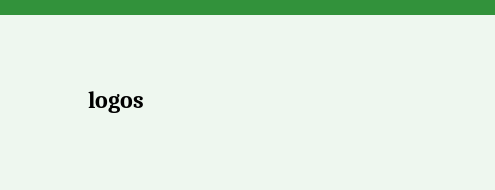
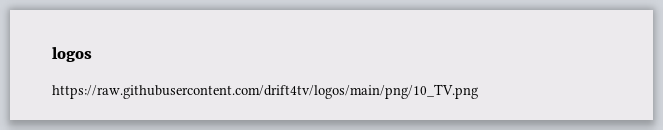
+ https://raw.githubusercontent.com/drift4tv/logos/main/png/10_TV.png

